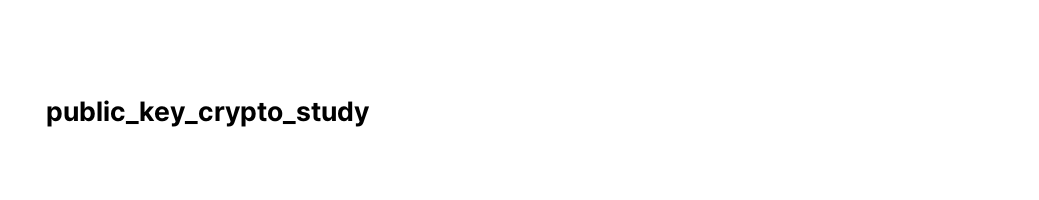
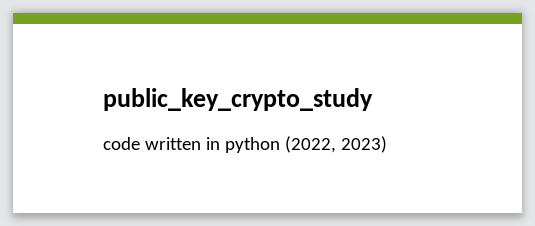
+ code written in python (2022, 2023)

